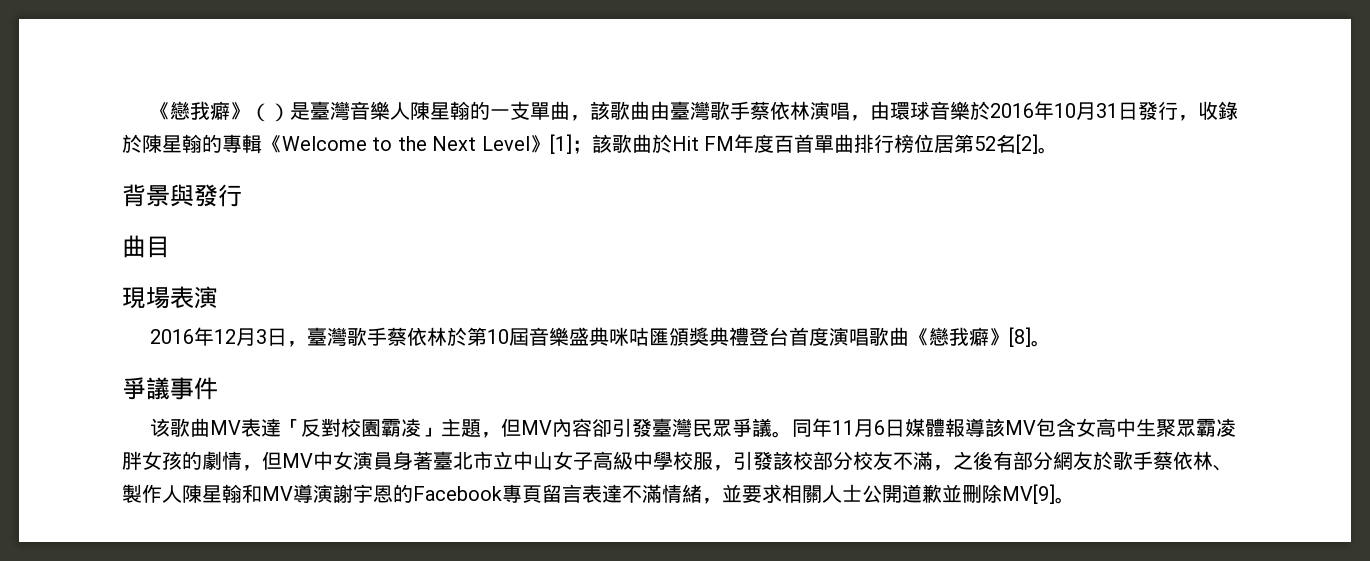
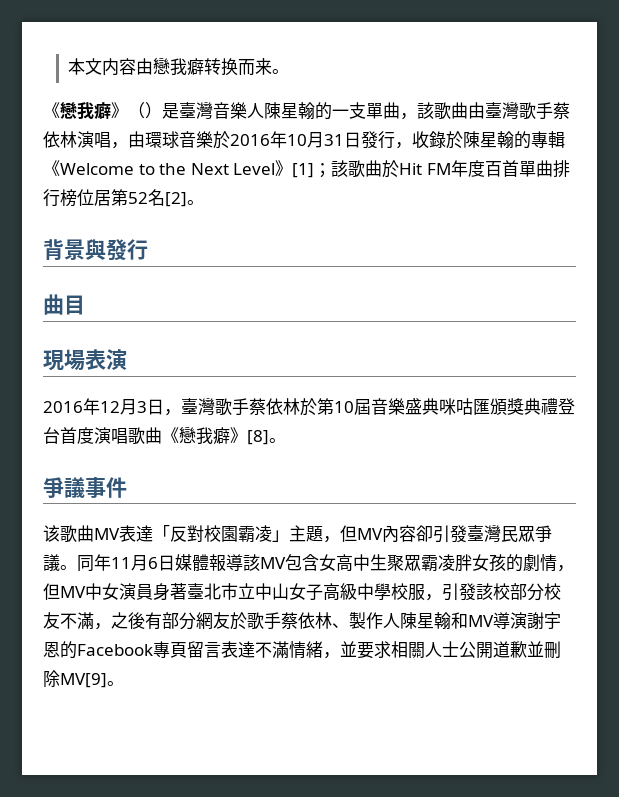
+ 本文内容由戀我癖转换而来。

